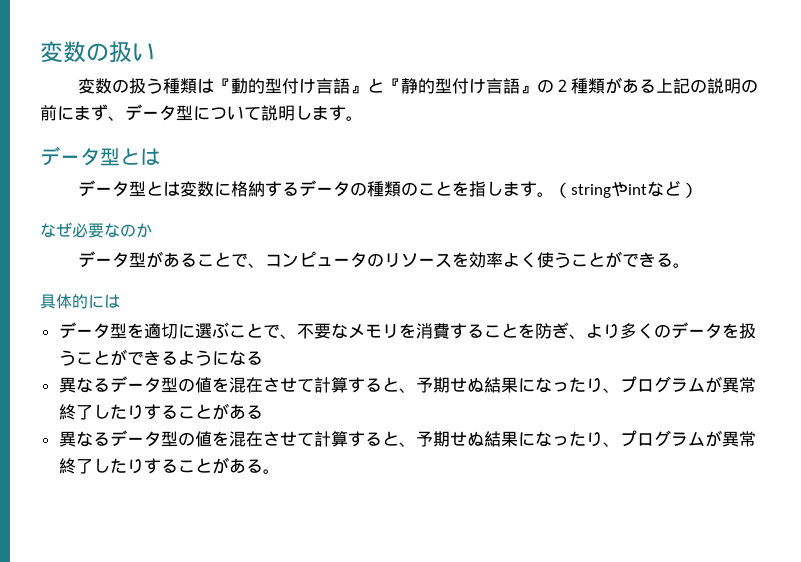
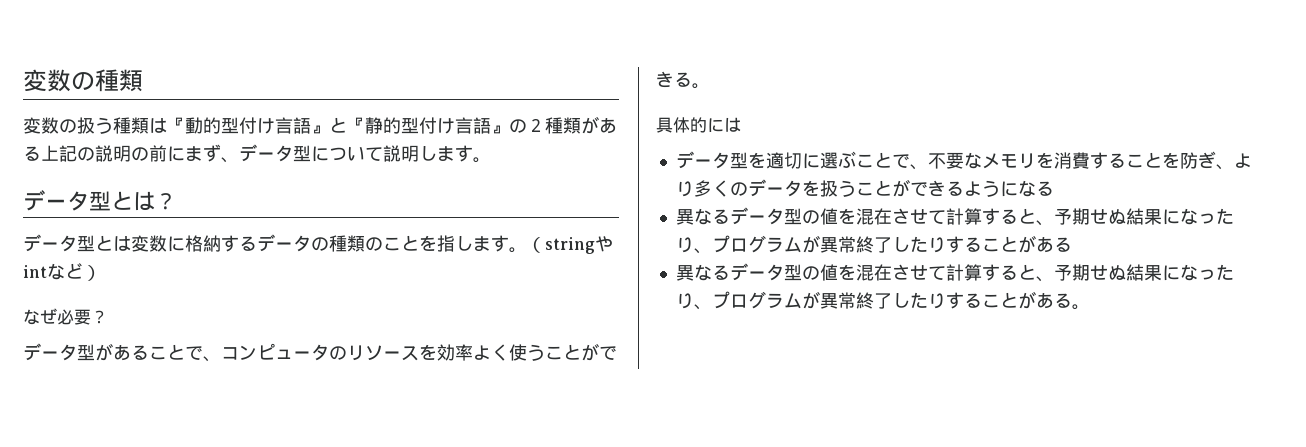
- 変数の扱い
+ 変数の種類
  変数の扱う種類は『動的型付け言語』と『静的型付け言語』の２種類がある上記の説明の前にまず、データ型について説明します。
- データ型とは
+ データ型とは？
- なぜ必要なのか
+ なぜ必要？

